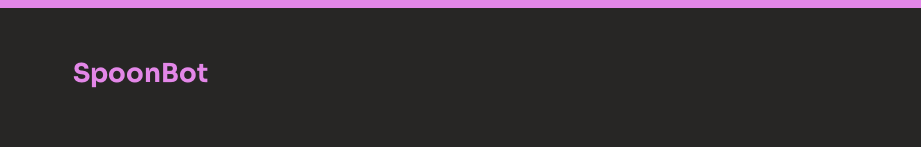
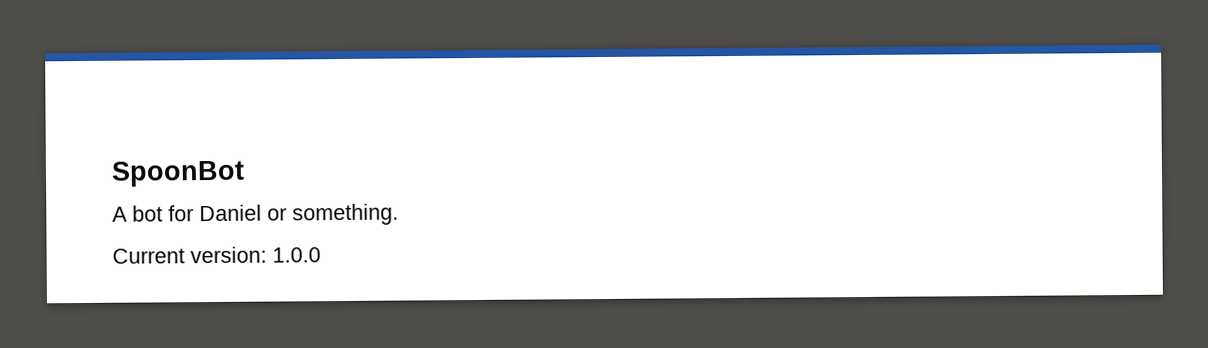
+ A bot for Daniel or something.
+ Current version: 1.0.0

